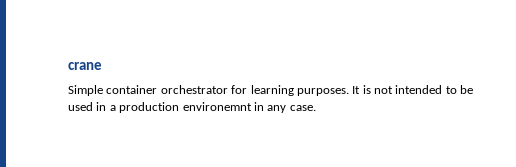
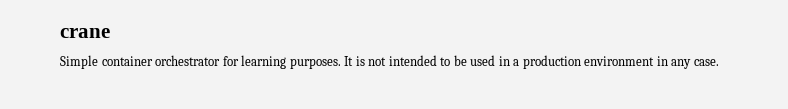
- It is not intended to be used in a production environemnt in any case.
+ It is not intended to be used in a production environment in any case.

